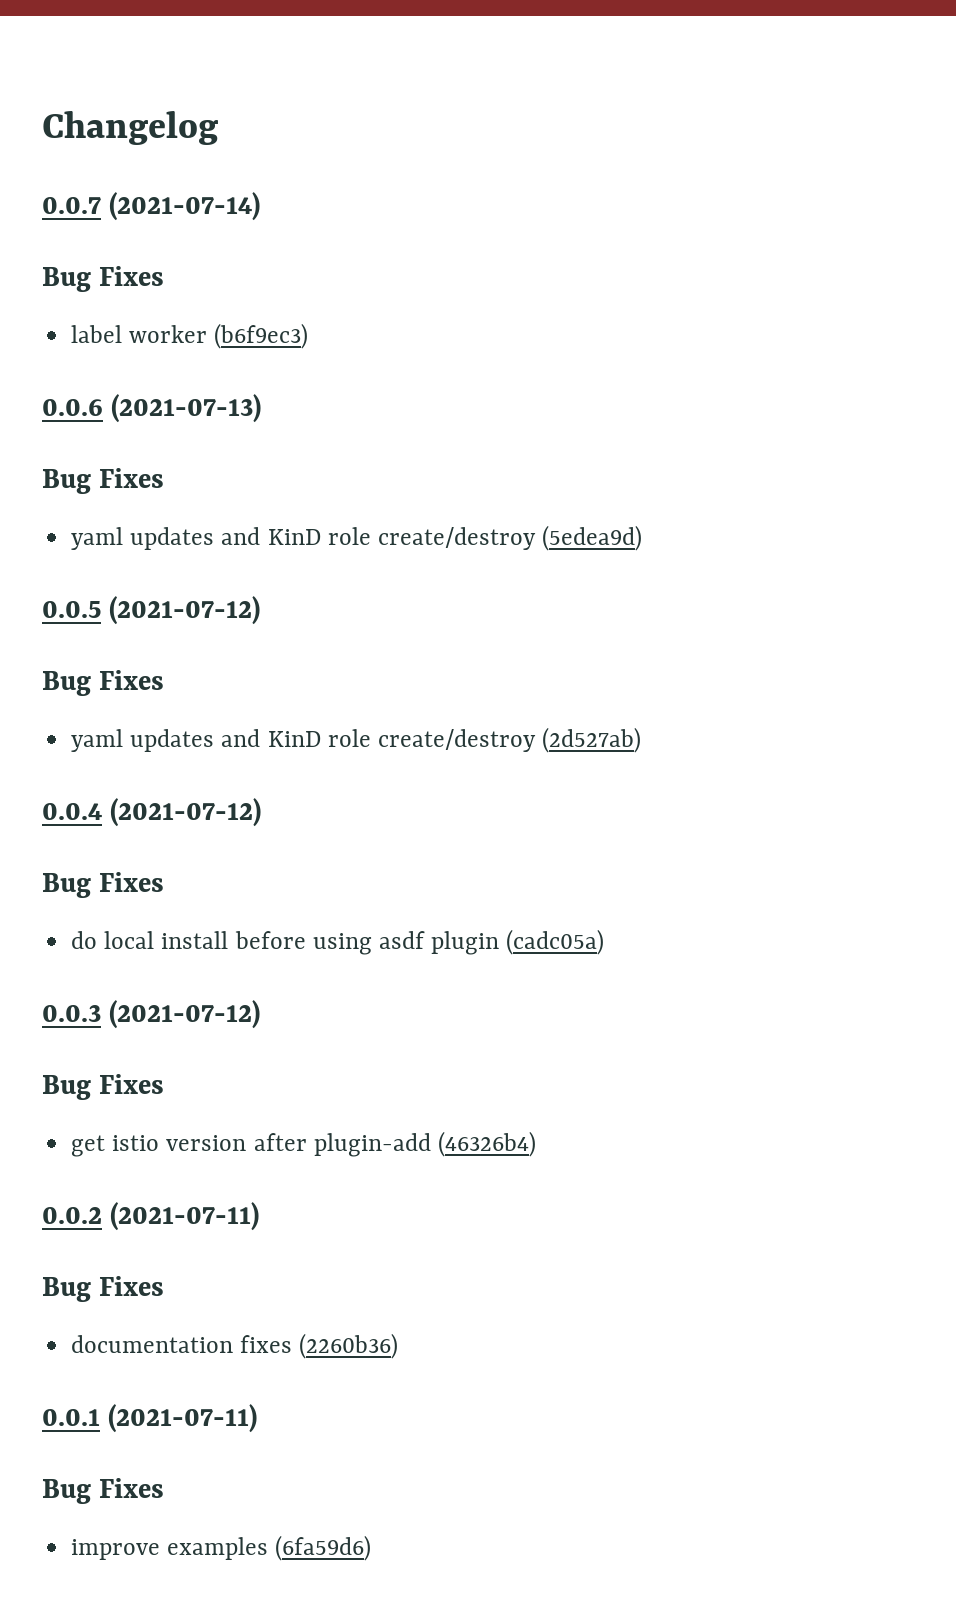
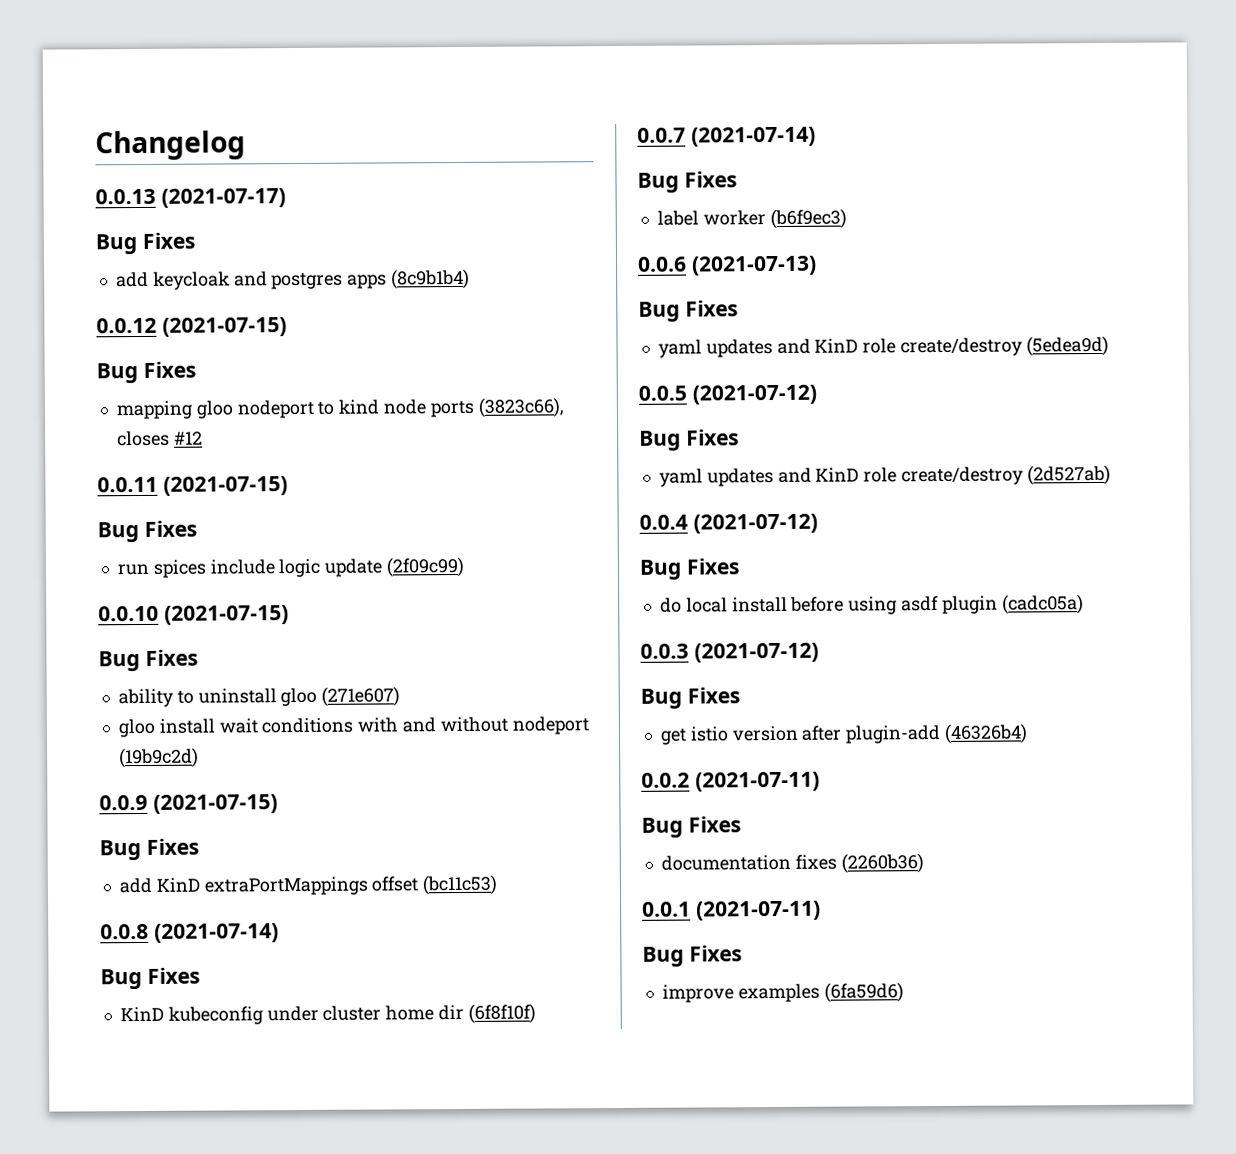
+ 0.0.13 (2021-07-17)
+ Bug Fixes
+ add keycloak and postgres apps (8c9b1b4)
+ 0.0.12 (2021-07-15)
+ Bug Fixes
+ mapping gloo nodeport to kind node ports (3823c66), closes #12
+ 0.0.11 (2021-07-15)
+ Bug Fixes
+ run spices include logic update (2f09c99)
+ 0.0.10 (2021-07-15)
+ Bug Fixes
+ ability to uninstall gloo (271e607)
+ gloo install wait conditions with and without nodeport (19b9c2d)
+ 0.0.9 (2021-07-15)
+ Bug Fixes
+ add KinD extraPortMappings offset (bc11c53)
+ 0.0.8 (2021-07-14)
+ Bug Fixes
+ KinD kubeconfig under cluster home dir (6f8f10f)

